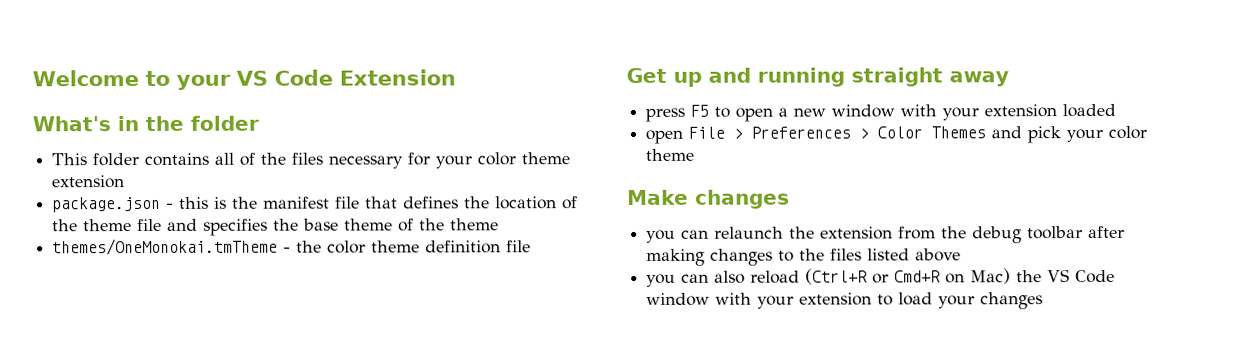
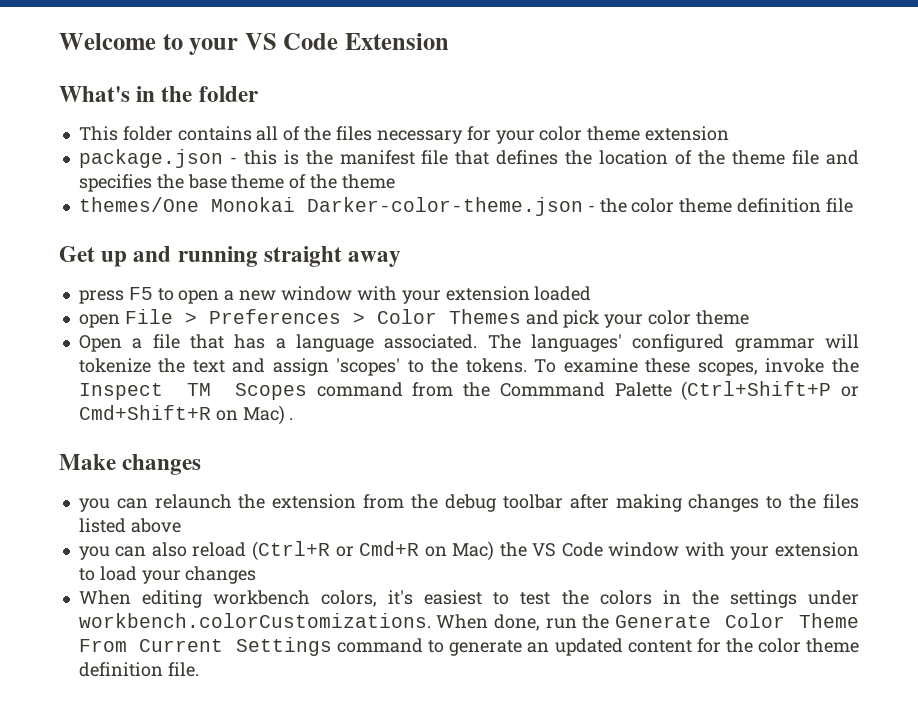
- themes/OneMonokai.tmTheme - the color theme definition file
+ themes/One Monokai Darker-color-theme.json - the color theme definition file
+ Open a file that has a language associated. The languages' configured grammar will tokenize the text and assign 'scopes' to the tokens. To examine these scopes, invoke the Inspect TM Scopes command from the Commmand Palette (Ctrl+Shift+P or Cmd+Shift+R on Mac) .
+ When editing workbench colors, it's easiest to test the colors in the settings under workbench.colorCustomizations. When done, run the Generate Color Theme From Current Settings command to generate an updated content for the color theme definition file.

